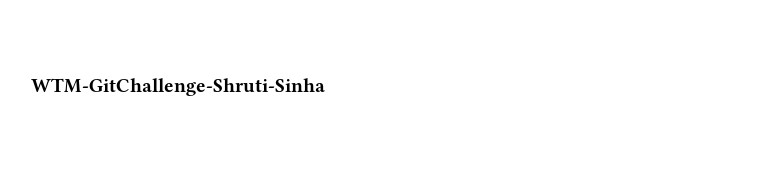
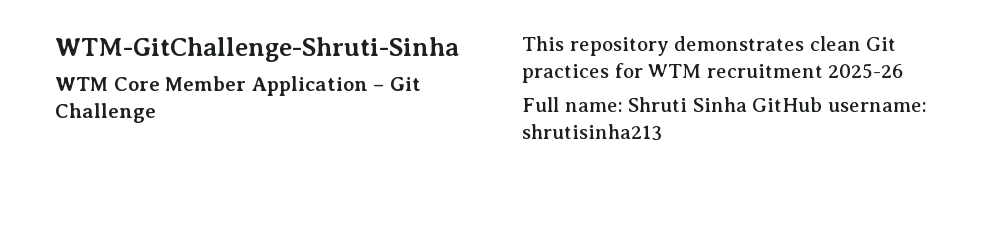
+ WTM Core Member Application – Git Challenge
+ This repository demonstrates clean Git practices for WTM recruitment 2025-26
+ Full name: Shruti Sinha GitHub username: shrutisinha213

